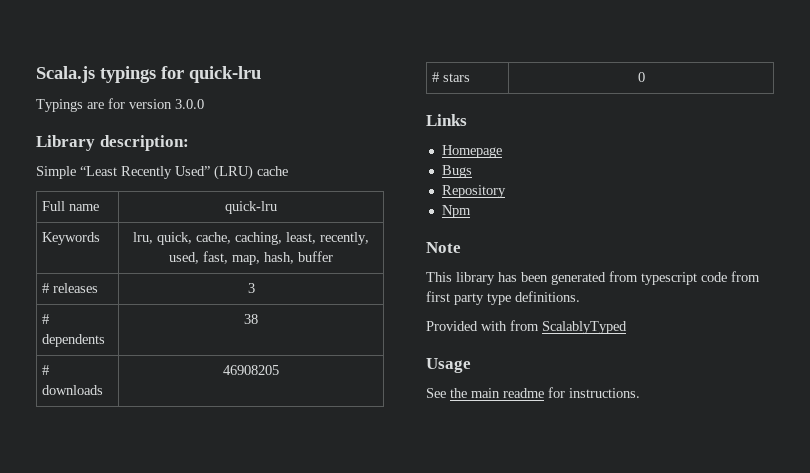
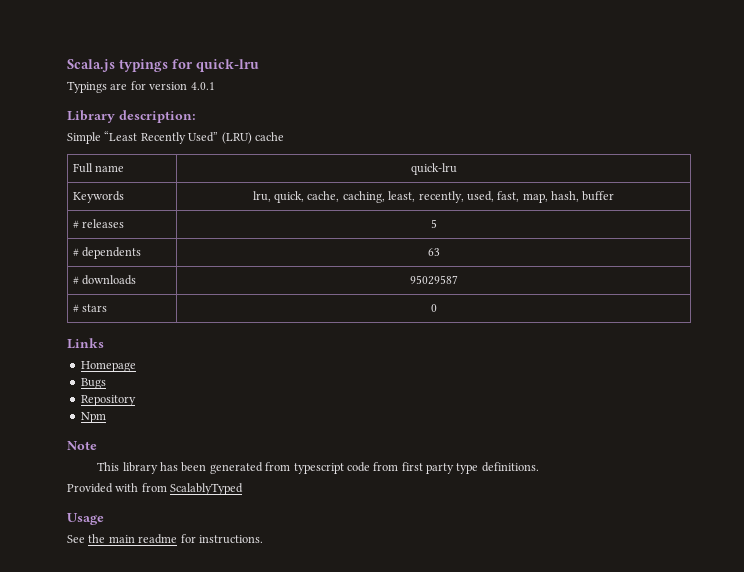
- Typings are for version 3.0.0
+ Typings are for version 4.0.1
- # releases | 3
+ # releases | 5
- # dependents | 38
+ # dependents | 63
- # downloads | 46908205
+ # downloads | 95029587

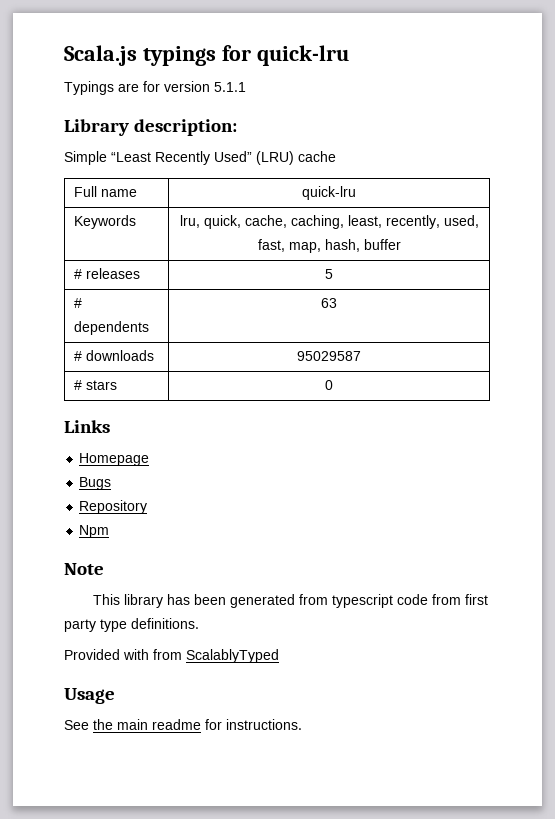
- Typings are for version 4.0.1
+ Typings are for version 5.1.1

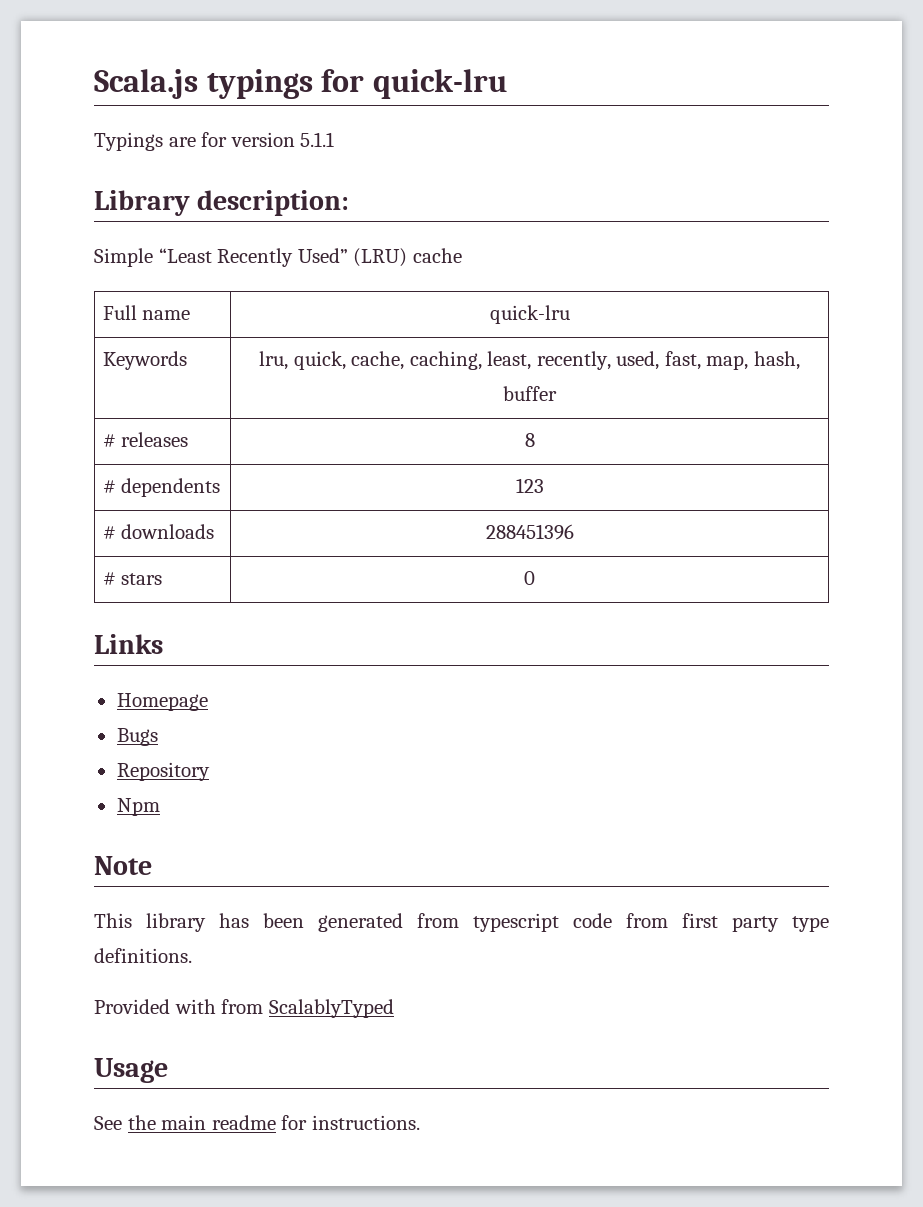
- # releases | 5
+ # releases | 8
- # dependents | 63
+ # dependents | 123
- # downloads | 95029587
+ # downloads | 288451396

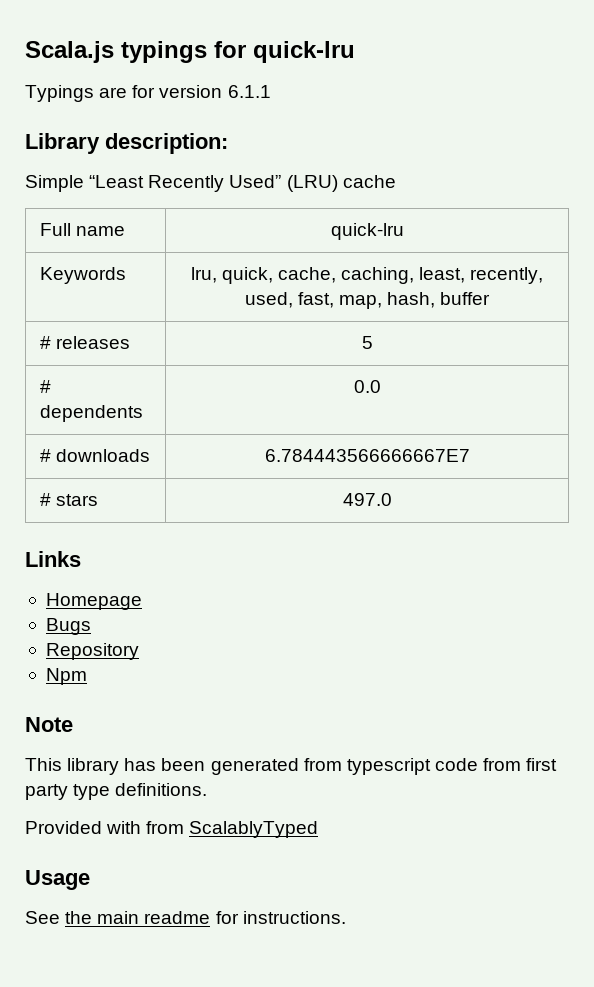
- Typings are for version 5.1.1
+ Typings are for version 6.1.1
- # releases | 8
+ # releases | 5
- # dependents | 123
+ # dependents | 0.0
- # downloads | 288451396
+ # downloads | 6.784443566666667E7
- # stars | 0
+ # stars | 497.0

